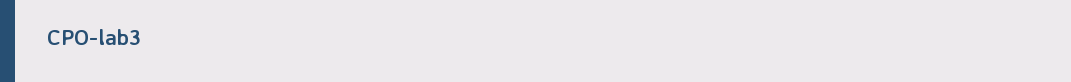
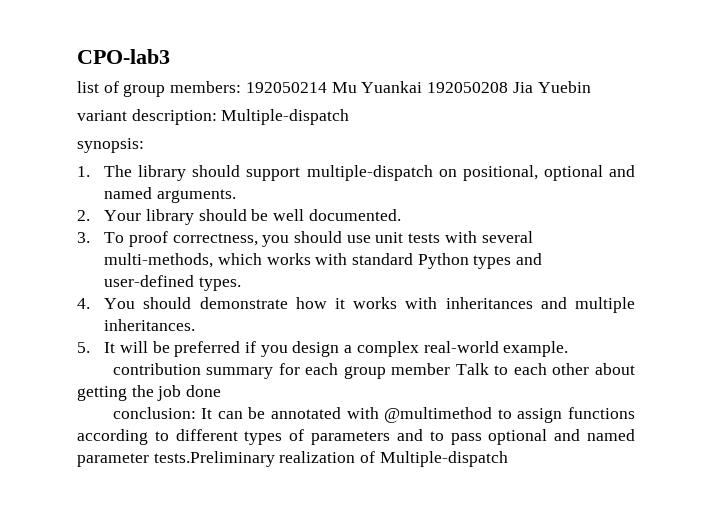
+ list of group members: 192050214 Mu Yuankai 192050208 Jia Yuebin
+ variant description: Multiple-dispatch
+ synopsis:
+ 1. The library should support multiple-dispatch on positional, optional and named arguments.
+ 2. Your library should be well documented.
+ 3. To proof correctness, you should use unit tests with several multi-methods, which works with standard Python types and user-defined types.
+ 4. You should demonstrate how it works with inheritances and multiple inheritances.
+ 5. It will be preferred if you design a complex real-world example.
+ contribution summary for each group member Talk to each other about getting the job done
+ conclusion: It can be annotated with @multimethod to assign functions according to different types of parameters and to pass optional and named parameter tests.Preliminary realization of Multiple-dispatch

